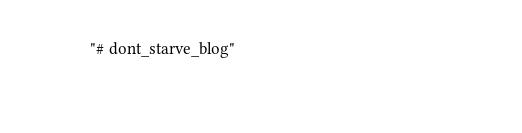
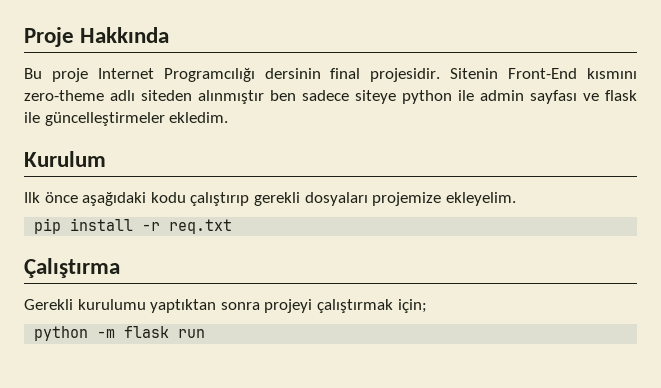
- "# dont_starve_blog"
+ Proje Hakkında
+ Bu proje Internet Programcılığı dersinin final projesidir. Sitenin Front-End kısmını zero-theme adlı siteden alınmıştır ben sadece siteye python ile admin sayfası ve flask ile güncelleştirmeler ekledim.
+ Kurulum
+ Ilk önce aşağıdaki kodu çalıştırıp gerekli dosyaları projemize ekleyelim.
+ pip install -r req.txt
+ Çalıştırma
+ Gerekli kurulumu yaptıktan sonra projeyi çalıştırmak için;
+ python -m flask run

